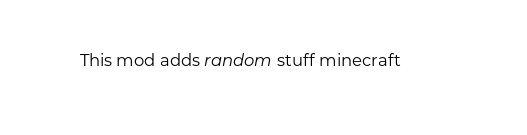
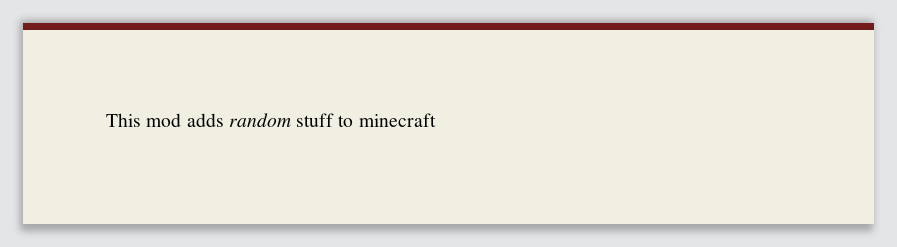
- This mod adds random stuff minecraft
+ This mod adds random stuff to minecraft

